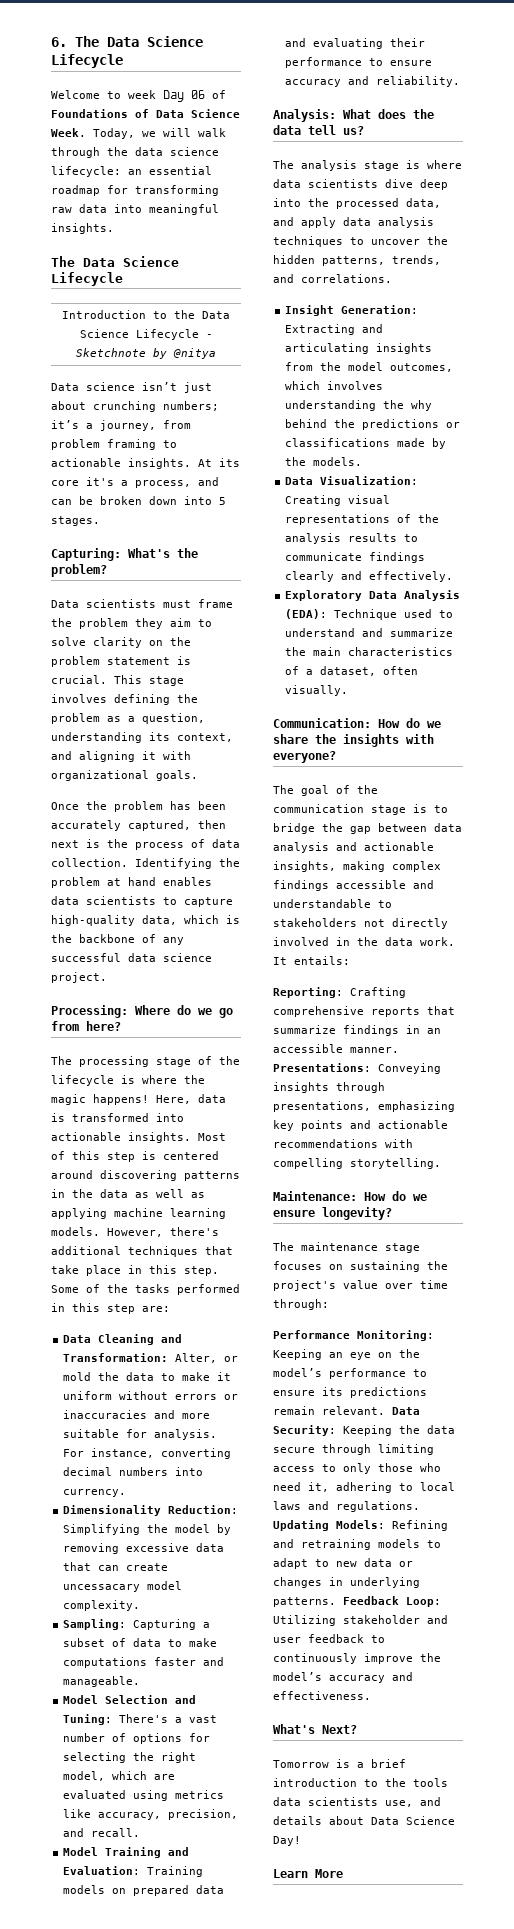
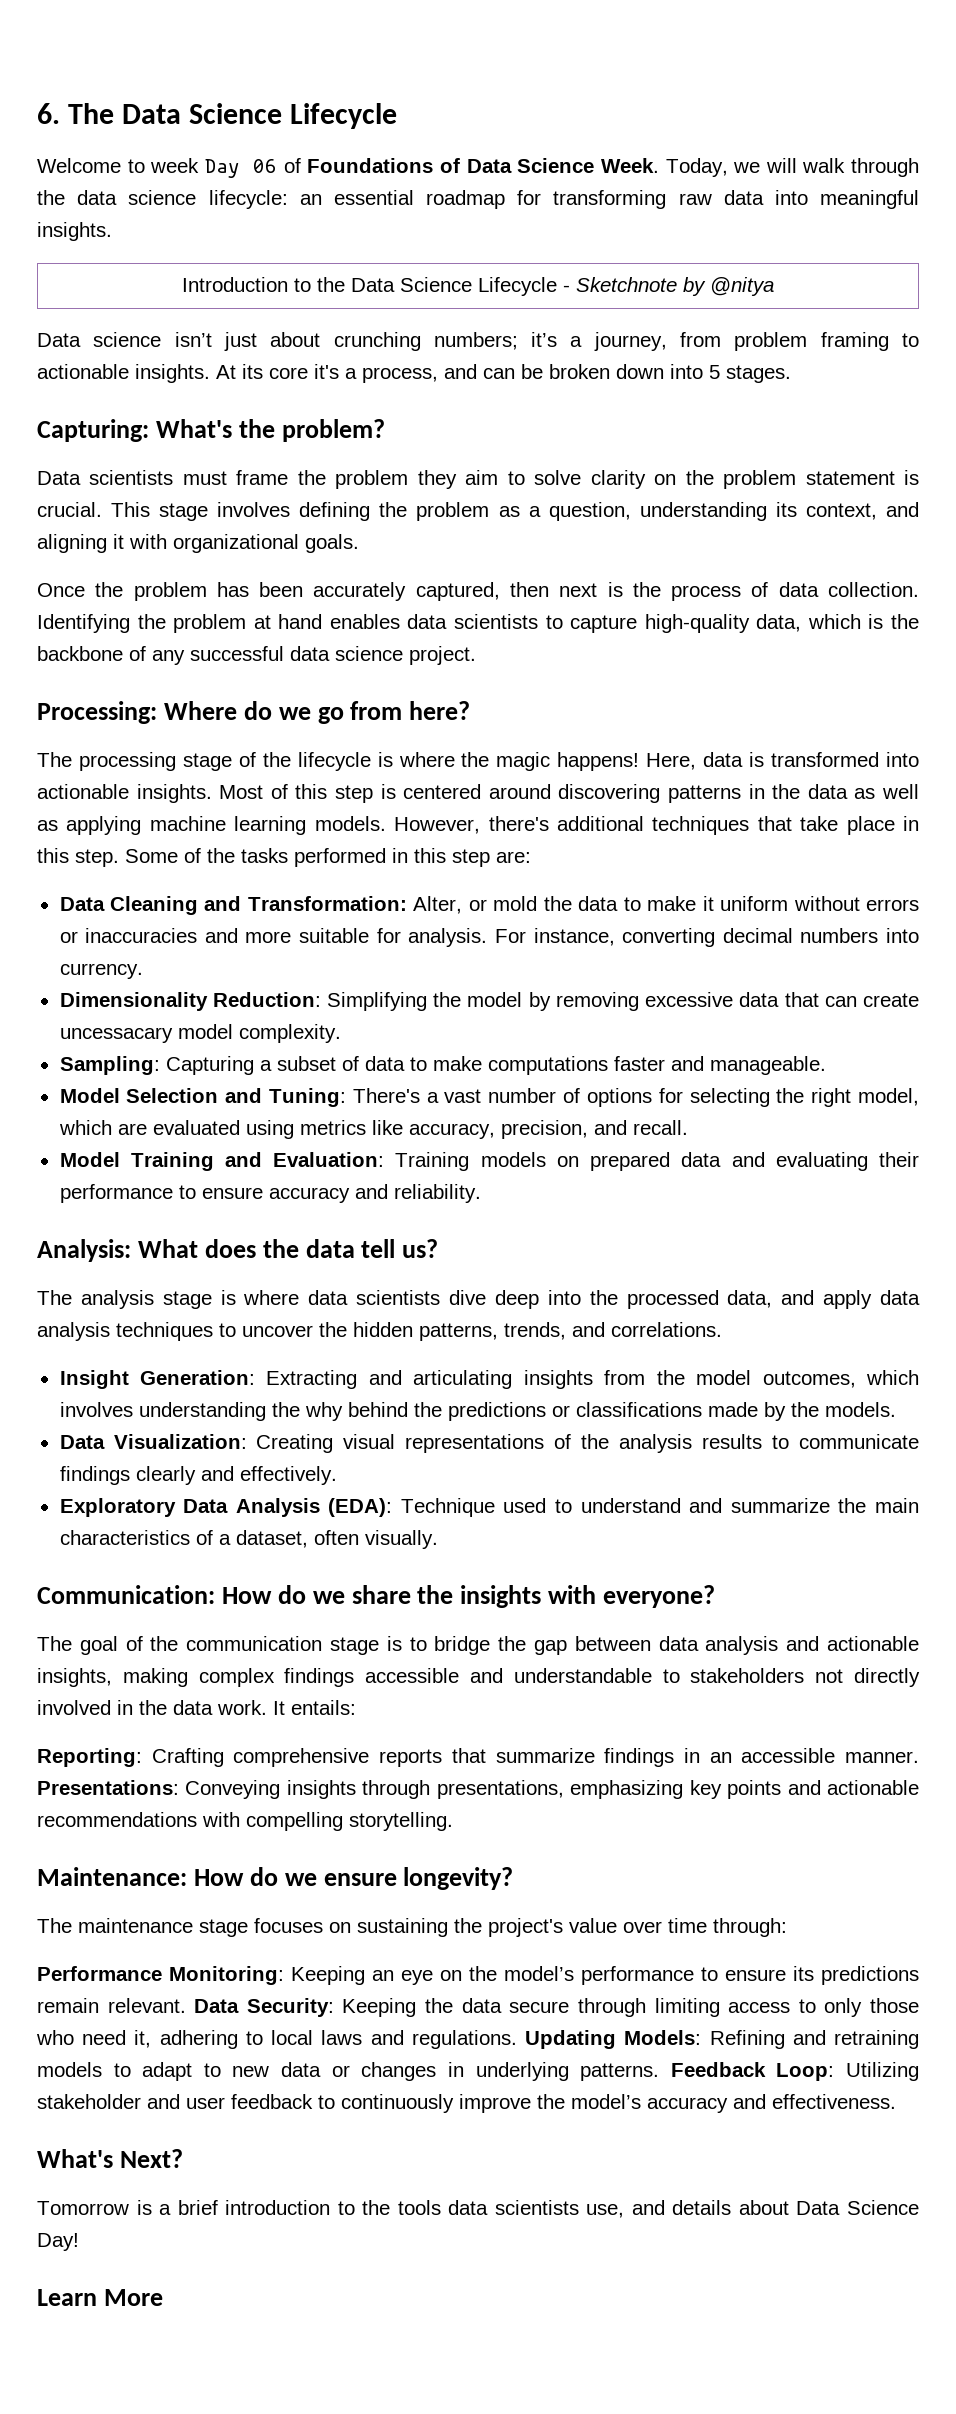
  Today, we will walk through the data science lifecycle: an essential roadmap for transforming raw data into meaningful insights.
- The Data Science Lifecycle

